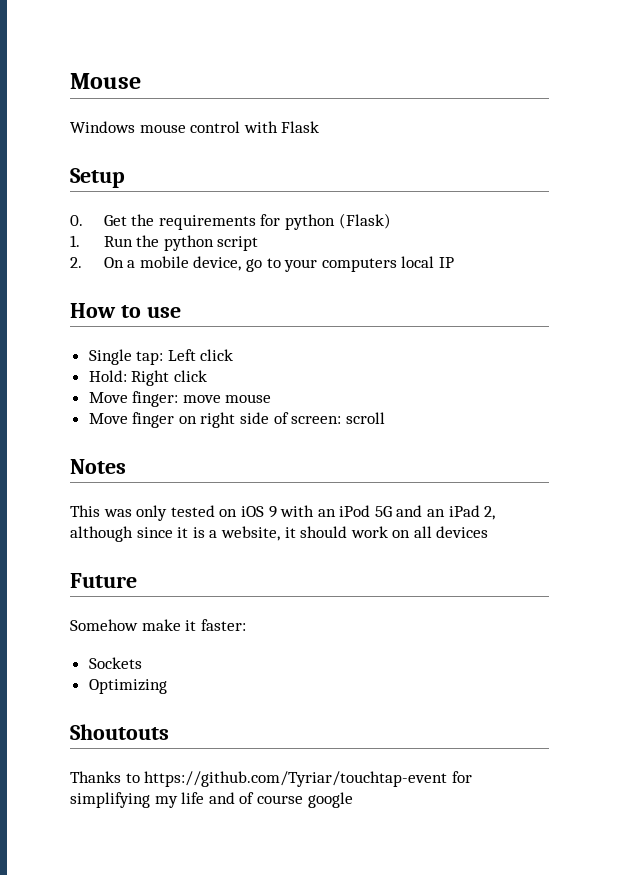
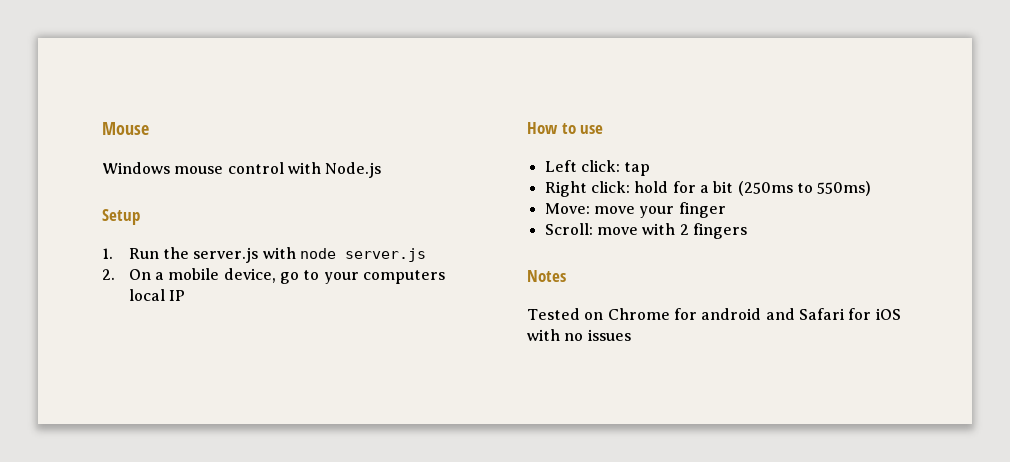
- Windows mouse control with Flask
+ Windows mouse control with Node.js
- 0. Get the requirements for python (Flask)
- 1. Run the python script
+ 1. Run the server.js with node server.js
- Single tap: Left click
- Hold: Right click
- Move finger: move mouse
- Move finger on right side of screen: scroll
+ Left click: tap
+ Right click: hold for a bit (250ms to 550ms)
+ Move: move your finger
+ Scroll: move with 2 fingers
  Notes
- This was only tested on iOS 9 with an iPod 5G and an iPad 2, although since it is a website, it should work on all devices
- Future
- Somehow make it faster:
- Sockets
- Optimizing
- Shoutouts
- Thanks to https://github.com/Tyriar/touchtap-event for simplifying my life and of course google
+ Tested on Chrome for android and Safari for iOS with no issues

